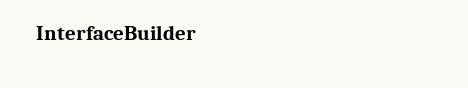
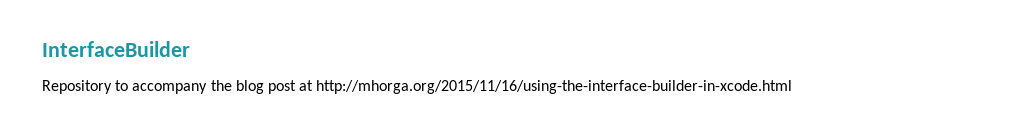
+ Repository to accompany the blog post at http://mhorga.org/2015/11/16/using-the-interface-builder-in-xcode.html

